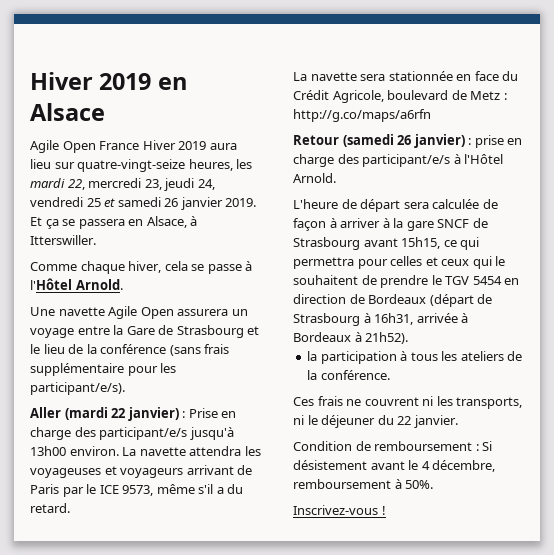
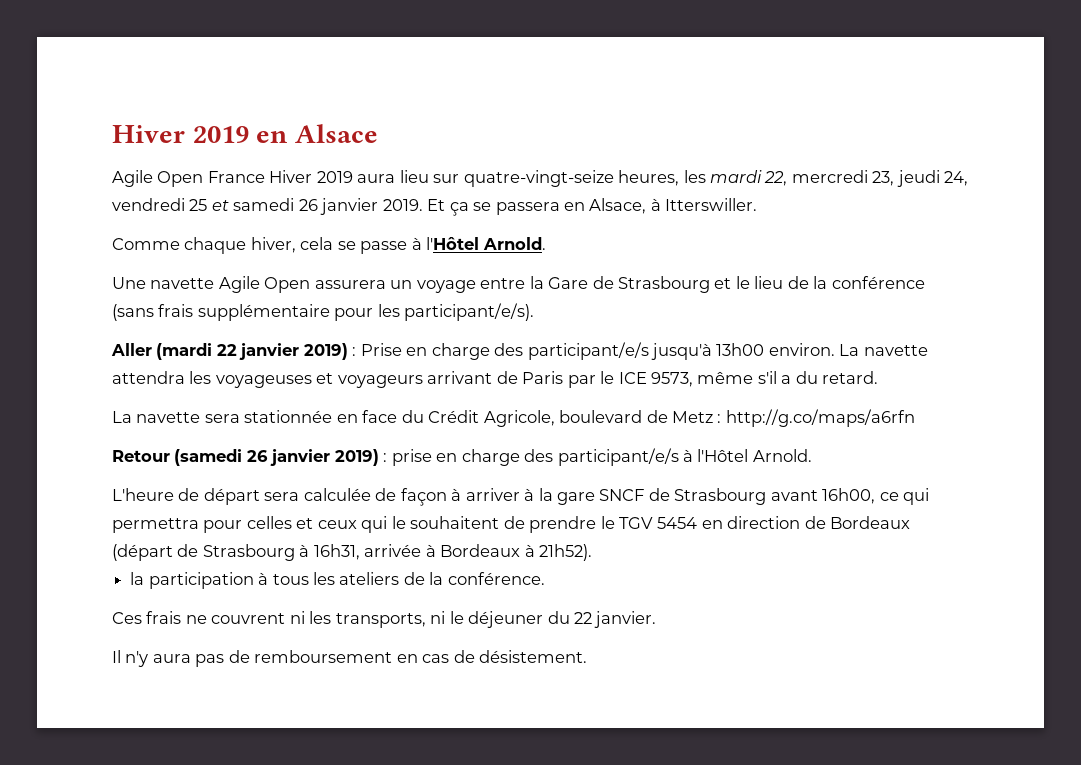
- Aller (mardi 22 janvier) : Prise en charge des participant/e/s jusqu'à 13h00 environ.
+ Aller (mardi 22 janvier 2019) : Prise en charge des participant/e/s jusqu'à 13h00 environ.
- Retour (samedi 26 janvier) : prise en charge des participant/e/s à l'Hôtel Arnold.
+ Retour (samedi 26 janvier 2019) : prise en charge des participant/e/s à l'Hôtel Arnold.
- L'heure de départ sera calculée de façon à arriver à la gare SNCF de Strasbourg avant 15h15, ce qui permettra pour celles et ceux qui le souhaitent de prendre le TGV 5454 en direction de Bordeaux (départ de Strasbourg à 16h31, arrivée à Bordeaux à 21h52).
+ L'heure de départ sera calculée de façon à arriver à la gare SNCF de Strasbourg avant 16h00, ce qui permettra pour celles et ceux qui le souhaitent de prendre le TGV 5454 en direction de Bordeaux (départ de Strasbourg à 16h31, arrivée à Bordeaux à 21h52).
- Condition de remboursement : Si désistement avant le 4 décembre, remboursement à 50%.
- Inscrivez-vous !
+ Il n'y aura pas de remboursement en cas de désistement.

